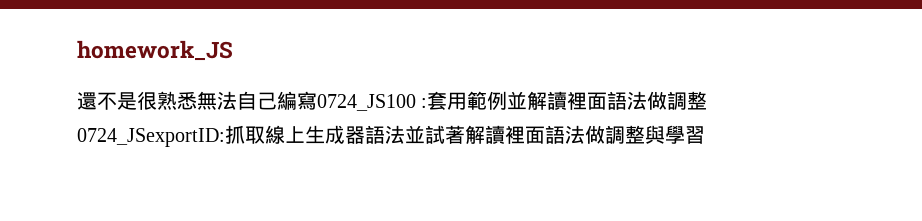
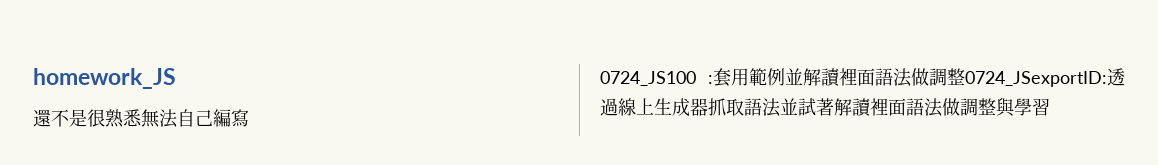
- 還不是很熟悉無法自己編寫0724_JS100 :套用範例並解讀裡面語法做調整0724_JSexportID:抓取線上生成器語法並試著解讀裡面語法做調整與學習
+ 還不是很熟悉無法自己編寫
+ 0724_JS100 :套用範例並解讀裡面語法做調整0724_JSexportID:透過線上生成器抓取語法並試著解讀裡面語法做調整與學習

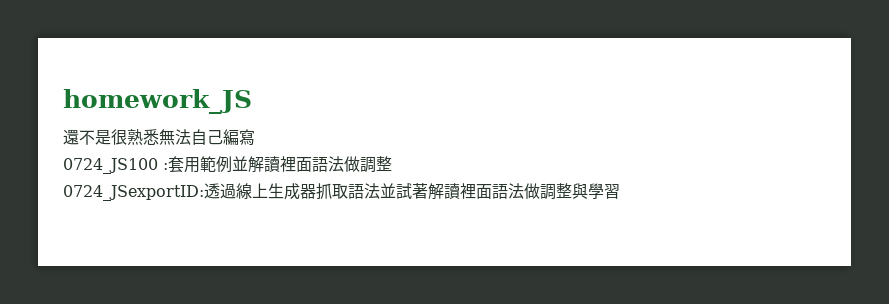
- 0724_JS100 :套用範例並解讀裡面語法做調整0724_JSexportID:透過線上生成器抓取語法並試著解讀裡面語法做調整與學習
+ 0724_JS100 :套用範例並解讀裡面語法做調整
+ 0724_JSexportID:透過線上生成器抓取語法並試著解讀裡面語法做調整與學習

